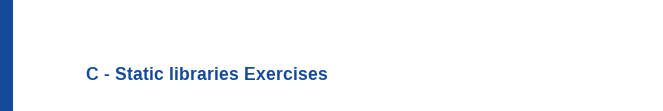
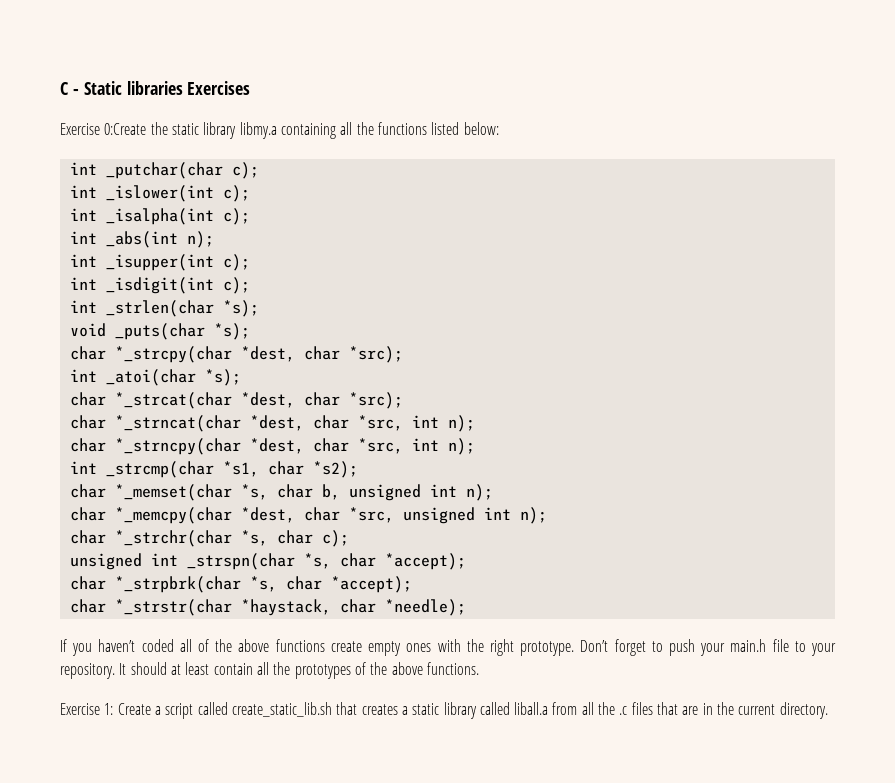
+ Exercise 0:Create the static library libmy.a containing all the functions listed below:
+ int _putchar(char c);
+ int _islower(int c);
+ int _isalpha(int c);
+ int _abs(int n);
+ int _isupper(int c);
+ int _isdigit(int c);
+ int _strlen(char *s);
+ void _puts(char *s);
+ char *_strcpy(char *dest, char *src);
+ int _atoi(char *s);
+ char *_strcat(char *dest, char *src);
+ char *_strncat(char *dest, char *src, int n);
+ char *_strncpy(char *dest, char *src, int n);
+ int _strcmp(char *s1, char *s2);
+ char *_memset(char *s, char b, unsigned int n);
+ char *_memcpy(char *dest, char *src, unsigned int n);
+ char *_strchr(char *s, char c);
+ unsigned int _strspn(char *s, char *accept);
+ char *_strpbrk(char *s, char *accept);
+ char *_strstr(char *haystack, char *needle);
+ If you haven’t coded all of the above functions create empty ones with the right prototype. Don’t forget to push your main.h file to your repository. It should at least contain all the prototypes of the above functions.
+ Exercise 1: Create a script called create_static_lib.sh that creates a static library called liball.a from all the .c files that are in the current directory.

